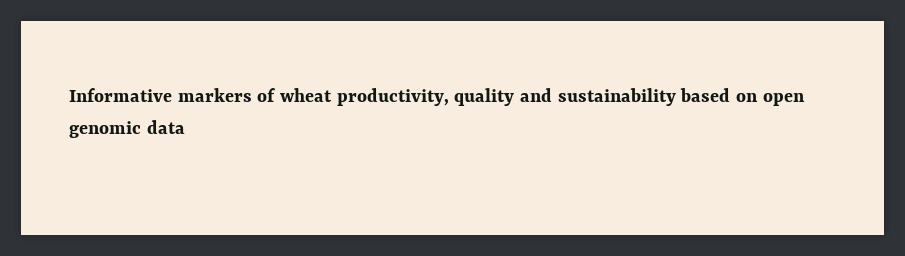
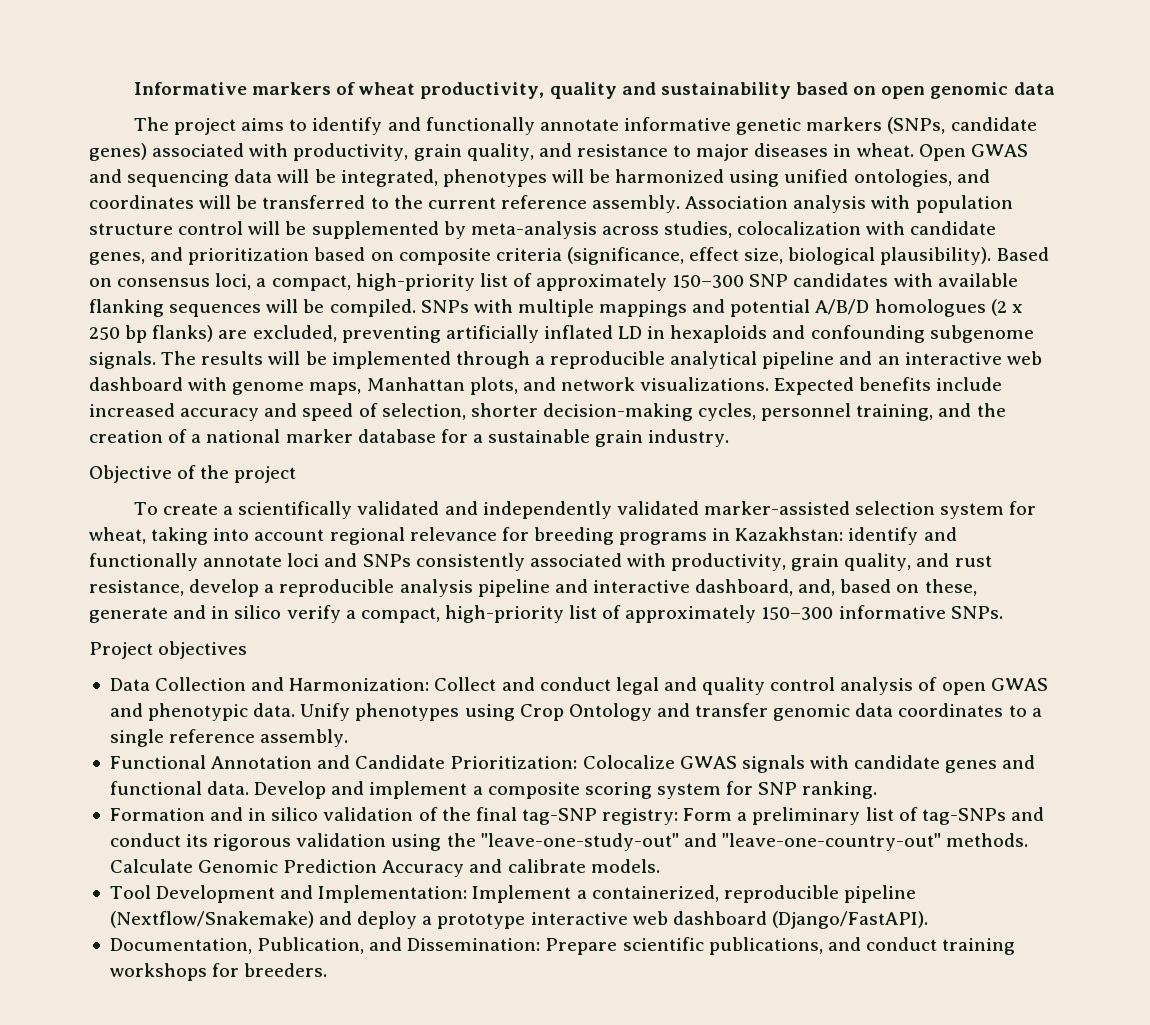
+ The project aims to identify and functionally annotate informative genetic markers (SNPs, candidate genes) associated with productivity, grain quality, and resistance to major diseases in wheat. Open GWAS and sequencing data will be integrated, phenotypes will be harmonized using unified ontologies, and coordinates will be transferred to the current reference assembly. Association analysis with population structure control will be supplemented by meta-analysis across studies, colocalization with candidate genes, and prioritization based on composite criteria (significance, effect size, biological plausibility). Based on consensus loci, a compact, high-priority list of approximately 150–300 SNP candidates with available flanking sequences will be compiled. SNPs with multiple mappings and potential A/B/D homologues (2 x 250 bp flanks) are excluded, preventing artificially inflated LD in hexaploids and confounding subgenome signals. The results will be implemented through a reproducible analytical pipeline and an interactive web dashboard with genome maps, Manhattan plots, and network visualizations. Expected benefits include increased accuracy and speed of selection, shorter decision-making cycles, personnel training, and the creation of a national marker database for a sustainable grain industry.
+ Objective of the project
+ To create a scientifically validated and independently validated marker-assisted selection system for wheat, taking into account regional relevance for breeding programs in Kazakhstan: identify and functionally annotate loci and SNPs consistently associated with productivity, grain quality, and rust resistance, develop a reproducible analysis pipeline and interactive dashboard, and, based on these, generate and in silico verify a compact, high-priority list of approximately 150–300 informative SNPs.
+ Project objectives
+ Data Collection and Harmonization: Collect and conduct legal and quality control analysis of open GWAS and phenotypic data. Unify phenotypes using Crop Ontology and transfer genomic data coordinates to a single reference assembly.
+ Functional Annotation and Candidate Prioritization: Colocalize GWAS signals with candidate genes and functional data. Develop and implement a composite scoring system for SNP ranking.
+ Formation and in silico validation of the final tag-SNP registry: Form a preliminary list of tag-SNPs and conduct its rigorous validation using the "leave-one-study-out" and "leave-one-country-out" methods. Calculate Genomic Prediction Accuracy and calibrate models.
+ Tool Development and Implementation: Implement a containerized, reproducible pipeline (Nextflow/Snakemake) and deploy a prototype interactive web dashboard (Django/FastAPI).
+ Documentation, Publication, and Dissemination: Prepare scientific publications, and conduct training workshops for breeders.

